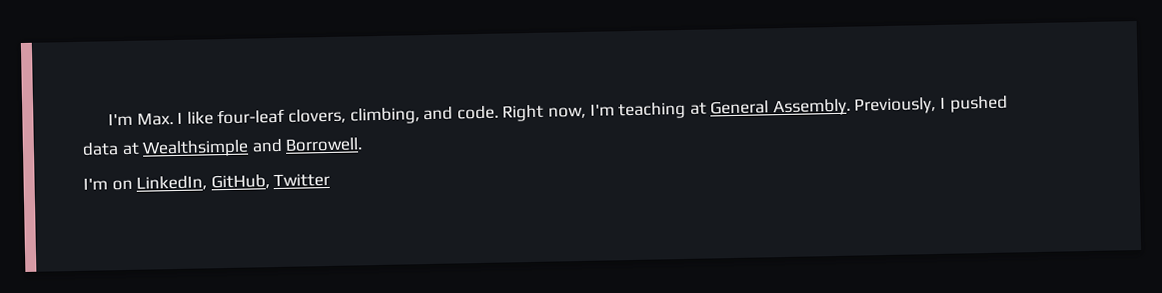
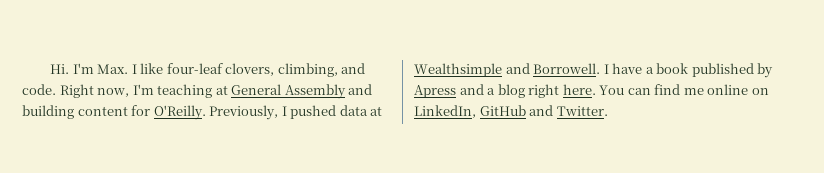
- I'm Max. I like four-leaf clovers, climbing, and code.
+ Hi. I'm Max. I like four-leaf clovers, climbing, and code.
- Right now, I'm teaching at General Assembly.
+ Right now, I'm teaching at General Assembly and building content for O'Reilly.
- Previously, I pushed data at Wealthsimple and Borrowell.
- I'm on LinkedIn, GitHub, Twitter
+ Previously, I pushed data at Wealthsimple and Borrowell. I have a book published by Apress and a blog right here. You can find me online on LinkedIn, GitHub and Twitter.

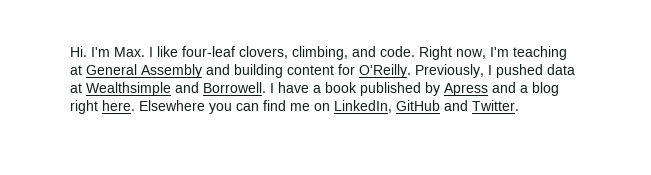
- You can find me online on LinkedIn, GitHub and Twitter.
+ Elsewhere you can find me on LinkedIn, GitHub and Twitter.

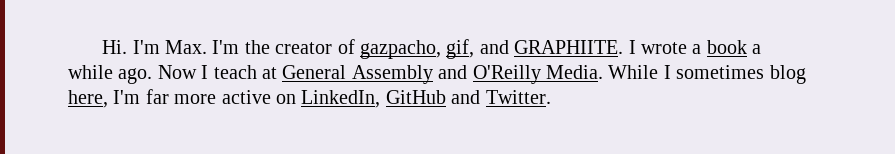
- Hi. I'm Max. I like four-leaf clovers, climbing, and code. Right now, I'm teaching at General Assembly and building content for O'Reilly. Previously, I pushed data at Wealthsimple and Borrowell. I have a book published by Apress and a blog right here. Elsewhere you can find me on LinkedIn, GitHub and Twitter.
+ Hi. I'm Max. I'm the creator of gazpacho, gif, and GRAPHIITE. I wrote a book a while ago. Now I teach at General Assembly and O'Reilly Media. While I sometimes blog here, I'm far more active on LinkedIn, GitHub and Twitter.

